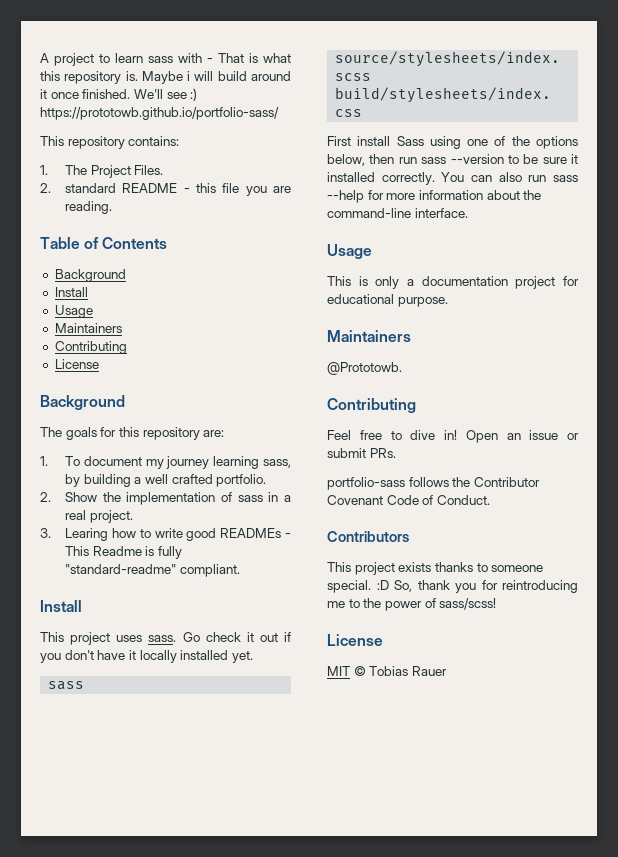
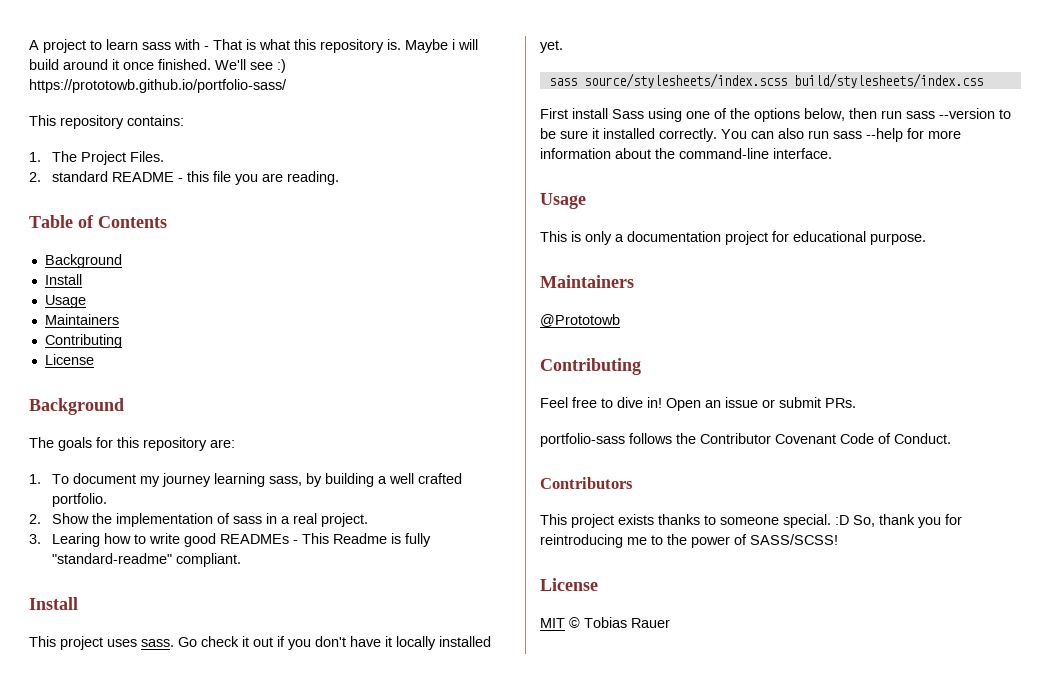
- @Prototowb.
+ @Prototowb
- This project exists thanks to someone special. :D So, thank you for reintroducing me to the power of sass/scss!
+ This project exists thanks to someone special. :D So, thank you for reintroducing me to the power of SASS/SCSS!

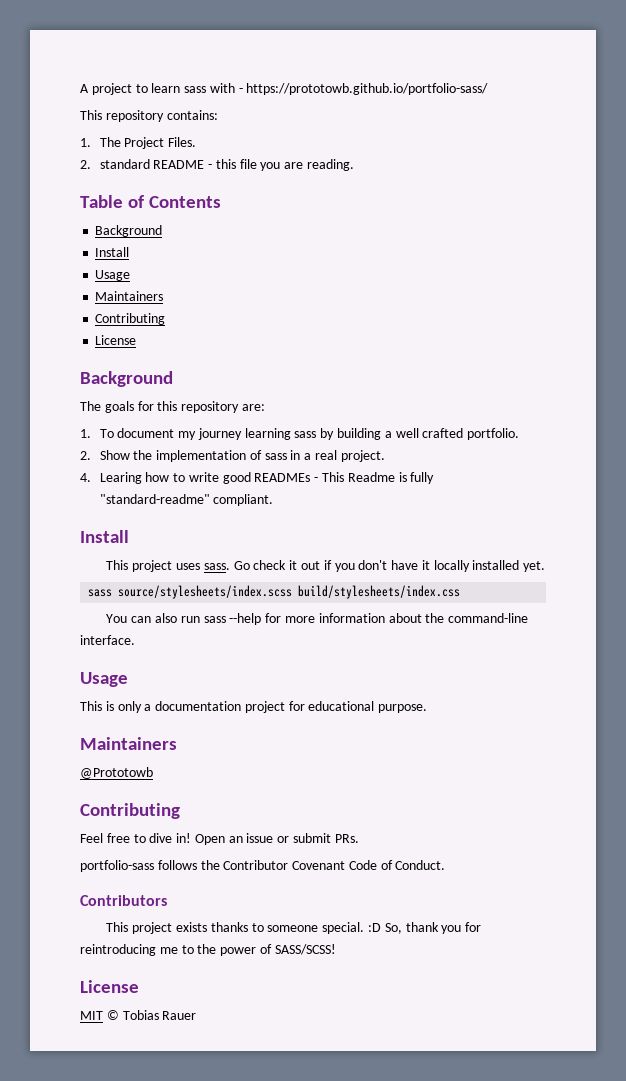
- A project to learn sass with - That is what this repository is. Maybe i will build around it once finished. We'll see :) https://prototowb.github.io/portfolio-sass/
+ A project to learn sass with - https://prototowb.github.io/portfolio-sass/
- 1. To document my journey learning sass, by building a well crafted portfolio.
+ 1. To document my journey learning sass by building a well crafted portfolio.
- 3. Learing how to write good READMEs - This Readme is fully "standard-readme" compliant.
+ 4. Learing how to write good READMEs - This Readme is fully "standard-readme" compliant.
- First install Sass using one of the options below, then run sass --version to be sure it installed correctly.

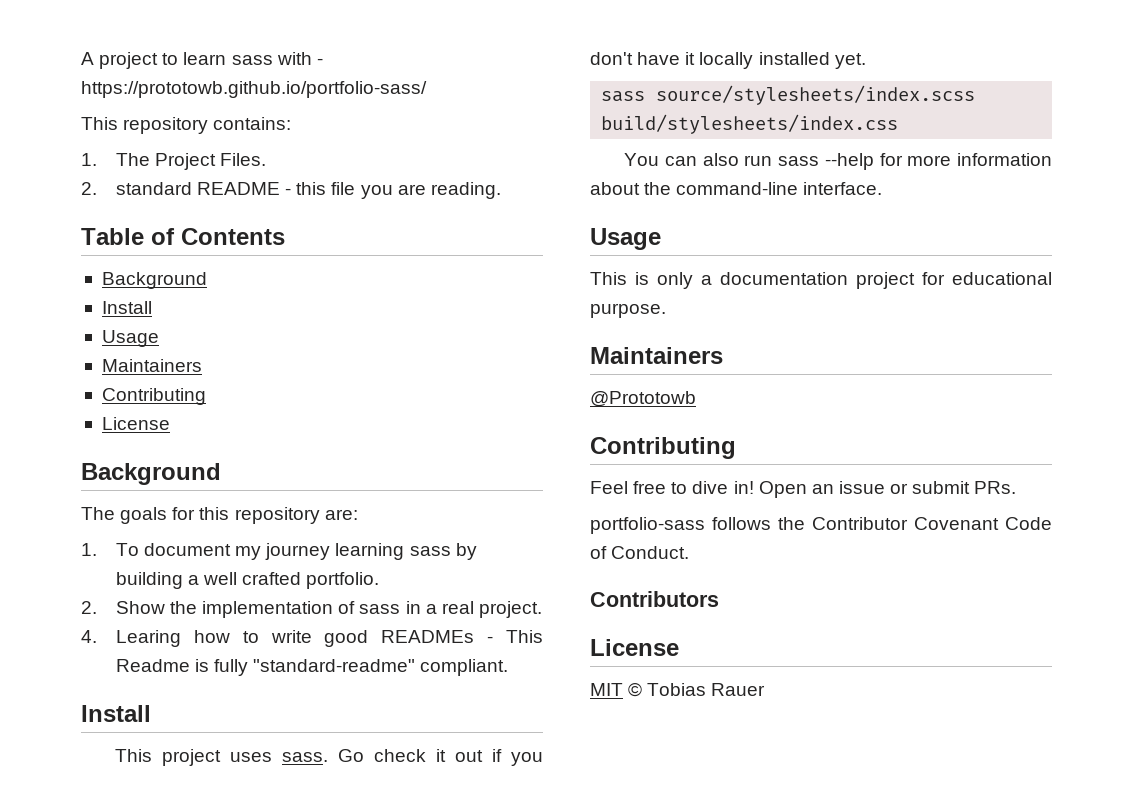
- This project exists thanks to someone special. :D So, thank you for reintroducing me to the power of SASS/SCSS!

